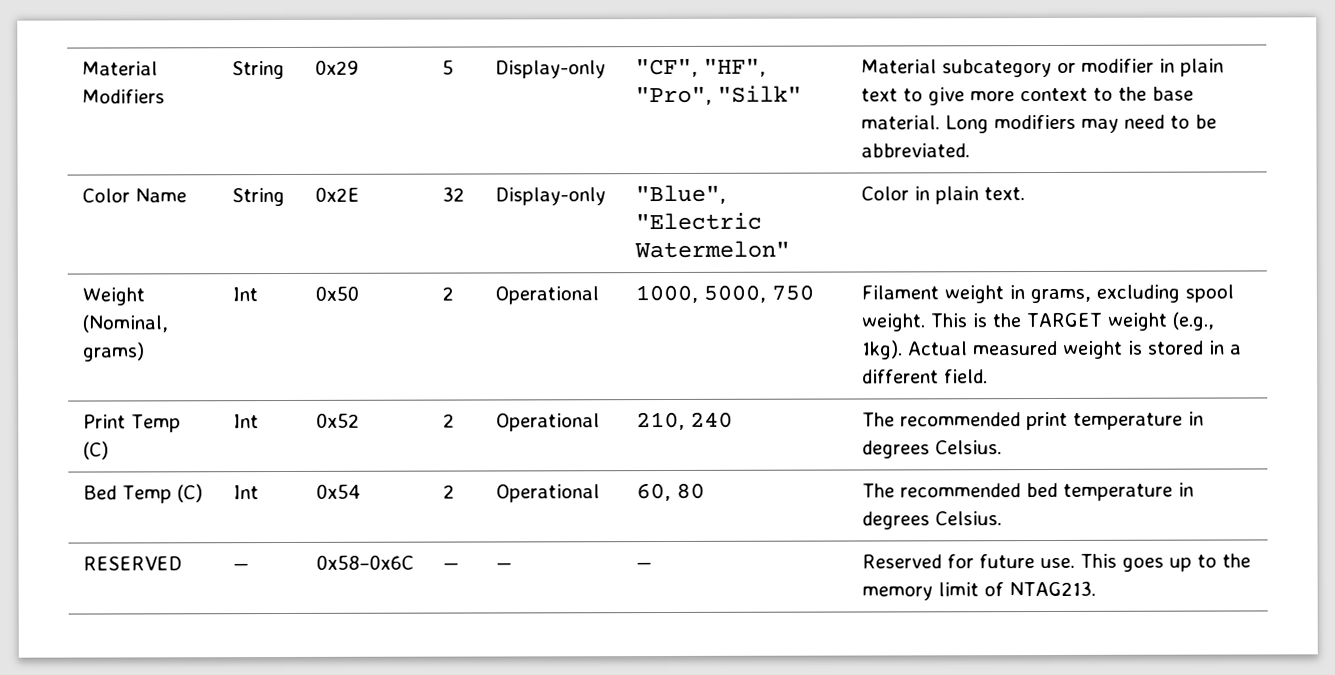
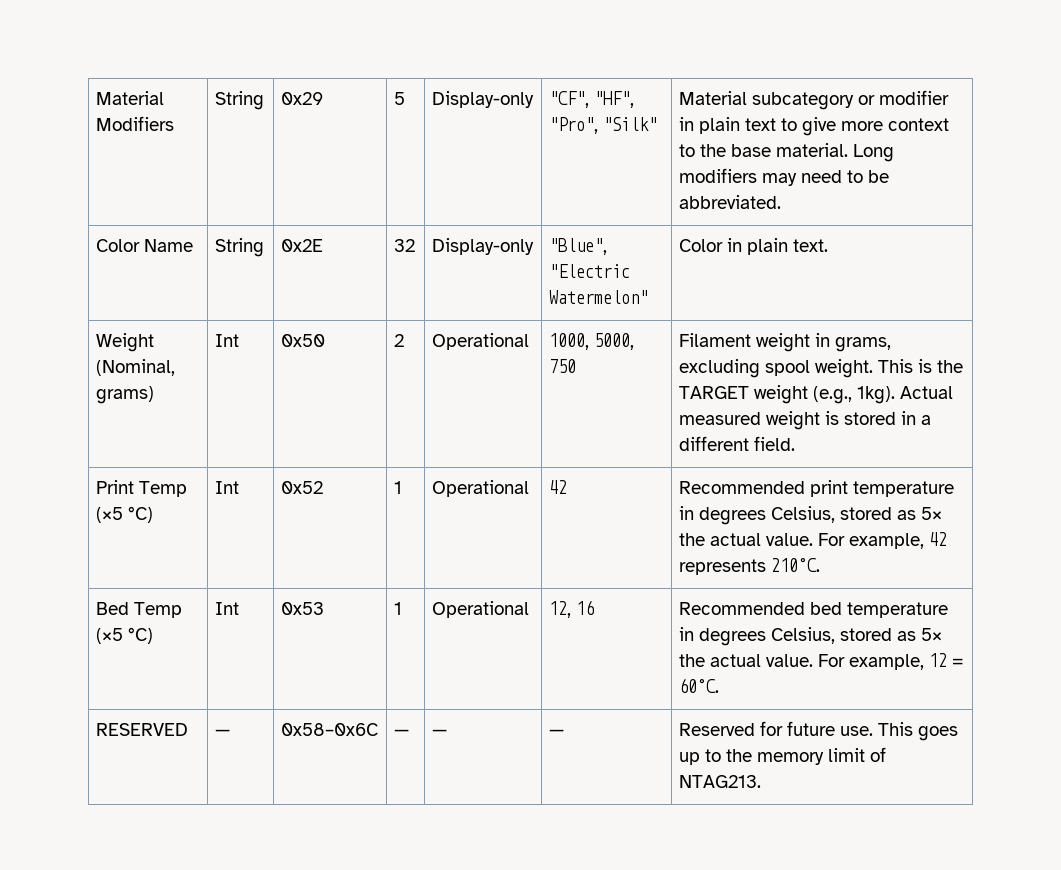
- Print Temp (C) | Int | 0x52 | 2 | Operational | 210, 240 | The recommended print temperature in degrees Celsius.
+ Print Temp (×5 °C) | Int | 0x52 | 1 | Operational | 42 | Recommended print temperature in degrees Celsius, stored as 5× the actual value. For example, 42 represents 210°C.
- Bed Temp (C) | Int | 0x54 | 2 | Operational | 60, 80 | The recommended bed temperature in degrees Celsius.
+ Bed Temp (×5 °C) | Int | 0x53 | 1 | Operational | 12, 16 | Recommended bed temperature in degrees Celsius, stored as 5× the actual value. For example, 12 = 60°C.

